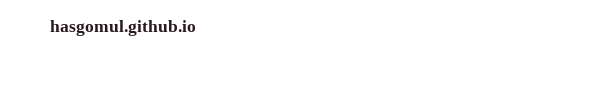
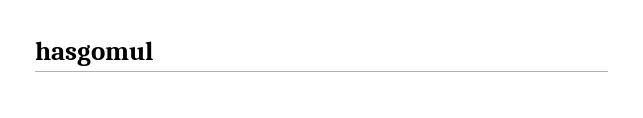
- hasgomul.github.io
+ hasgomul

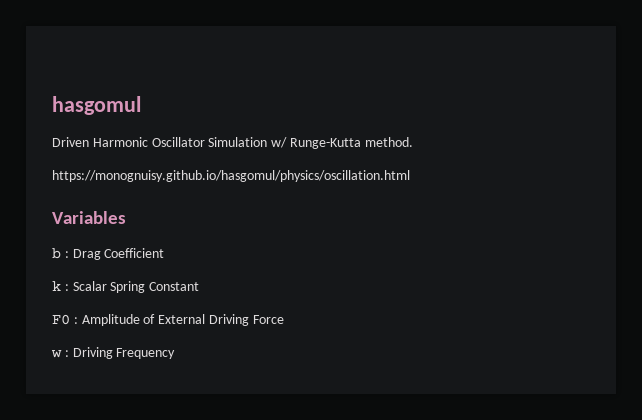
+ Driven Harmonic Oscillator Simulation w/ Runge-Kutta method.
+ https://monognuisy.github.io/hasgomul/physics/oscillation.html
+ Variables
+ b : Drag Coefficient
+ k : Scalar Spring Constant
+ F0 : Amplitude of External Driving Force
+ w : Driving Frequency

